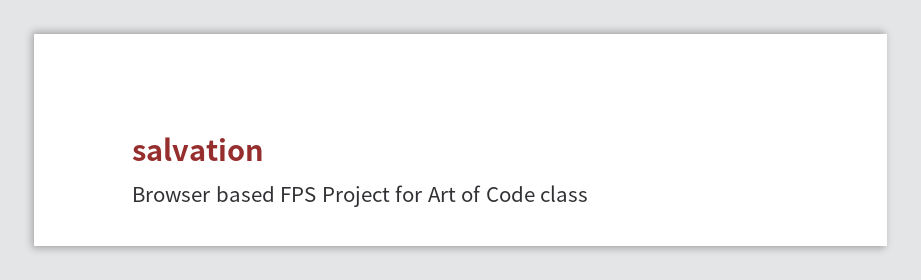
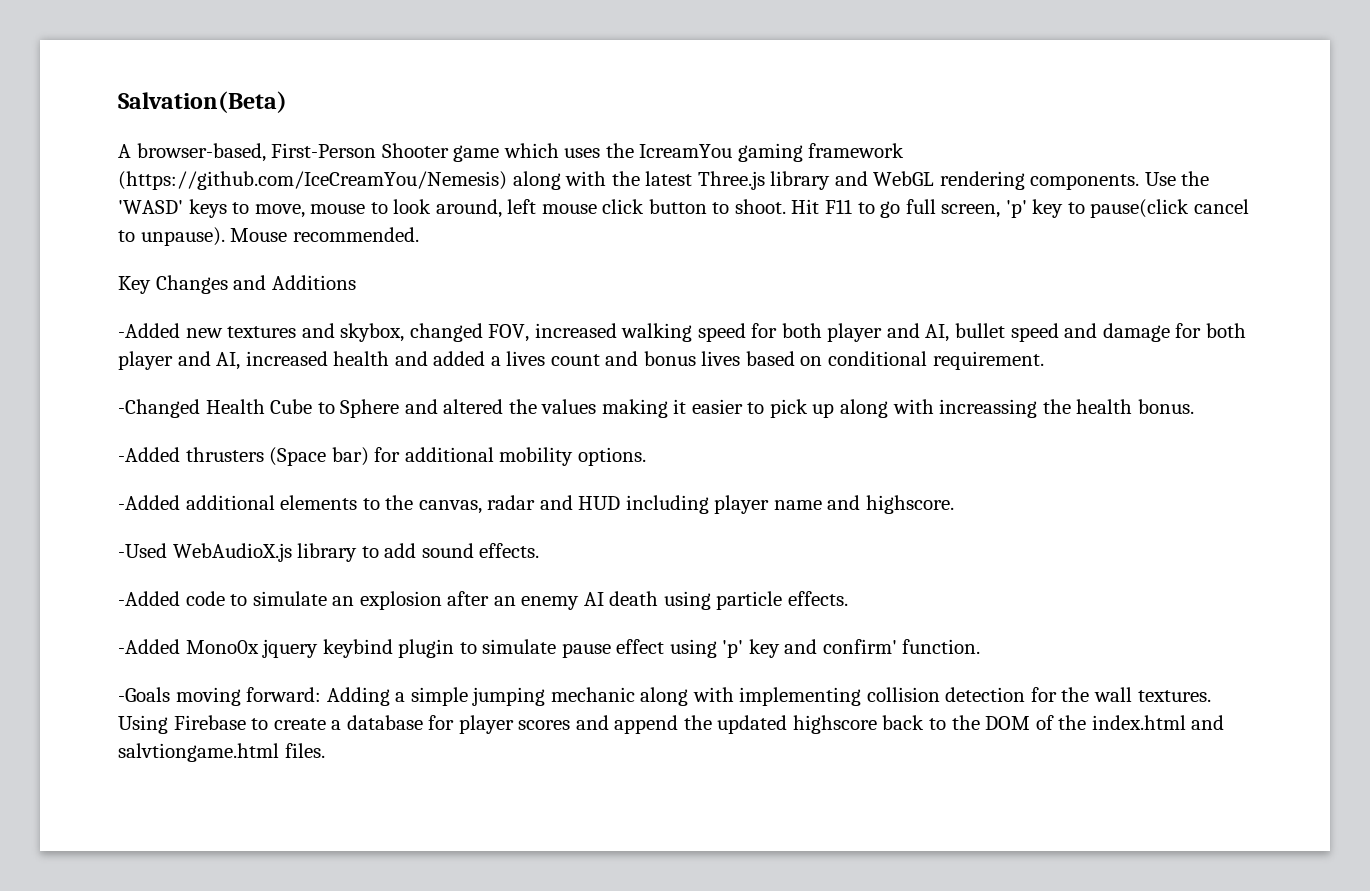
- salvation
- Browser based FPS Project for Art of Code class
+ Salvation(Beta)
+ A browser-based, First-Person Shooter game which uses the IcreamYou gaming framework (https://github.com/IceCreamYou/Nemesis) along with the latest Three.js library and WebGL rendering components. Use the 'WASD' keys to move, mouse to look around, left mouse click button to shoot. Hit F11 to go full screen, 'p' key to pause(click cancel to unpause). Mouse recommended.
+ Key Changes and Additions
+ -Added new textures and skybox, changed FOV, increased walking speed for both player and AI, bullet speed and damage for both player and AI, increased health and added a lives count and bonus lives based on conditional requirement.
+ -Changed Health Cube to Sphere and altered the values making it easier to pick up along with increassing the health bonus.
+ -Added thrusters (Space bar) for additional mobility options.
+ -Added additional elements to the canvas, radar and HUD including player name and highscore.
+ -Used WebAudioX.js library to add sound effects.
+ -Added code to simulate an explosion after an enemy AI death using particle effects.
+ -Added Mono0x jquery keybind plugin to simulate pause effect using 'p' key and confirm' function.
+ -Goals moving forward: Adding a simple jumping mechanic along with implementing collision detection for the wall textures. Using Firebase to create a database for player scores and append the updated highscore back to the DOM of the index.html and salvtiongame.html files.

